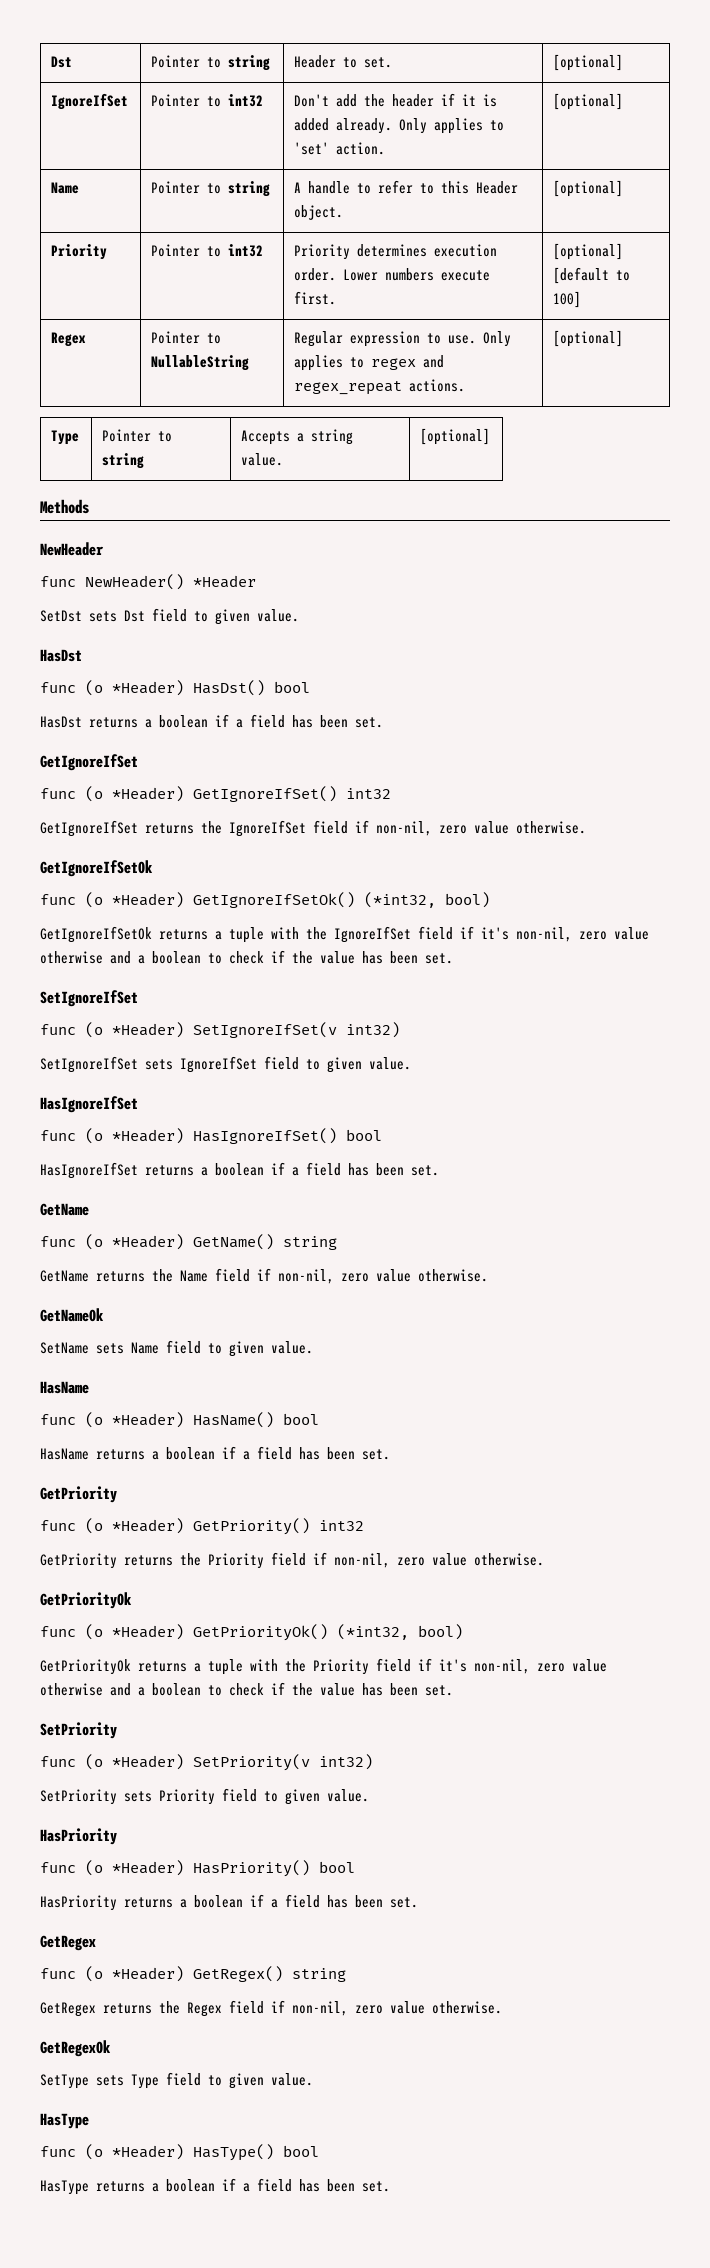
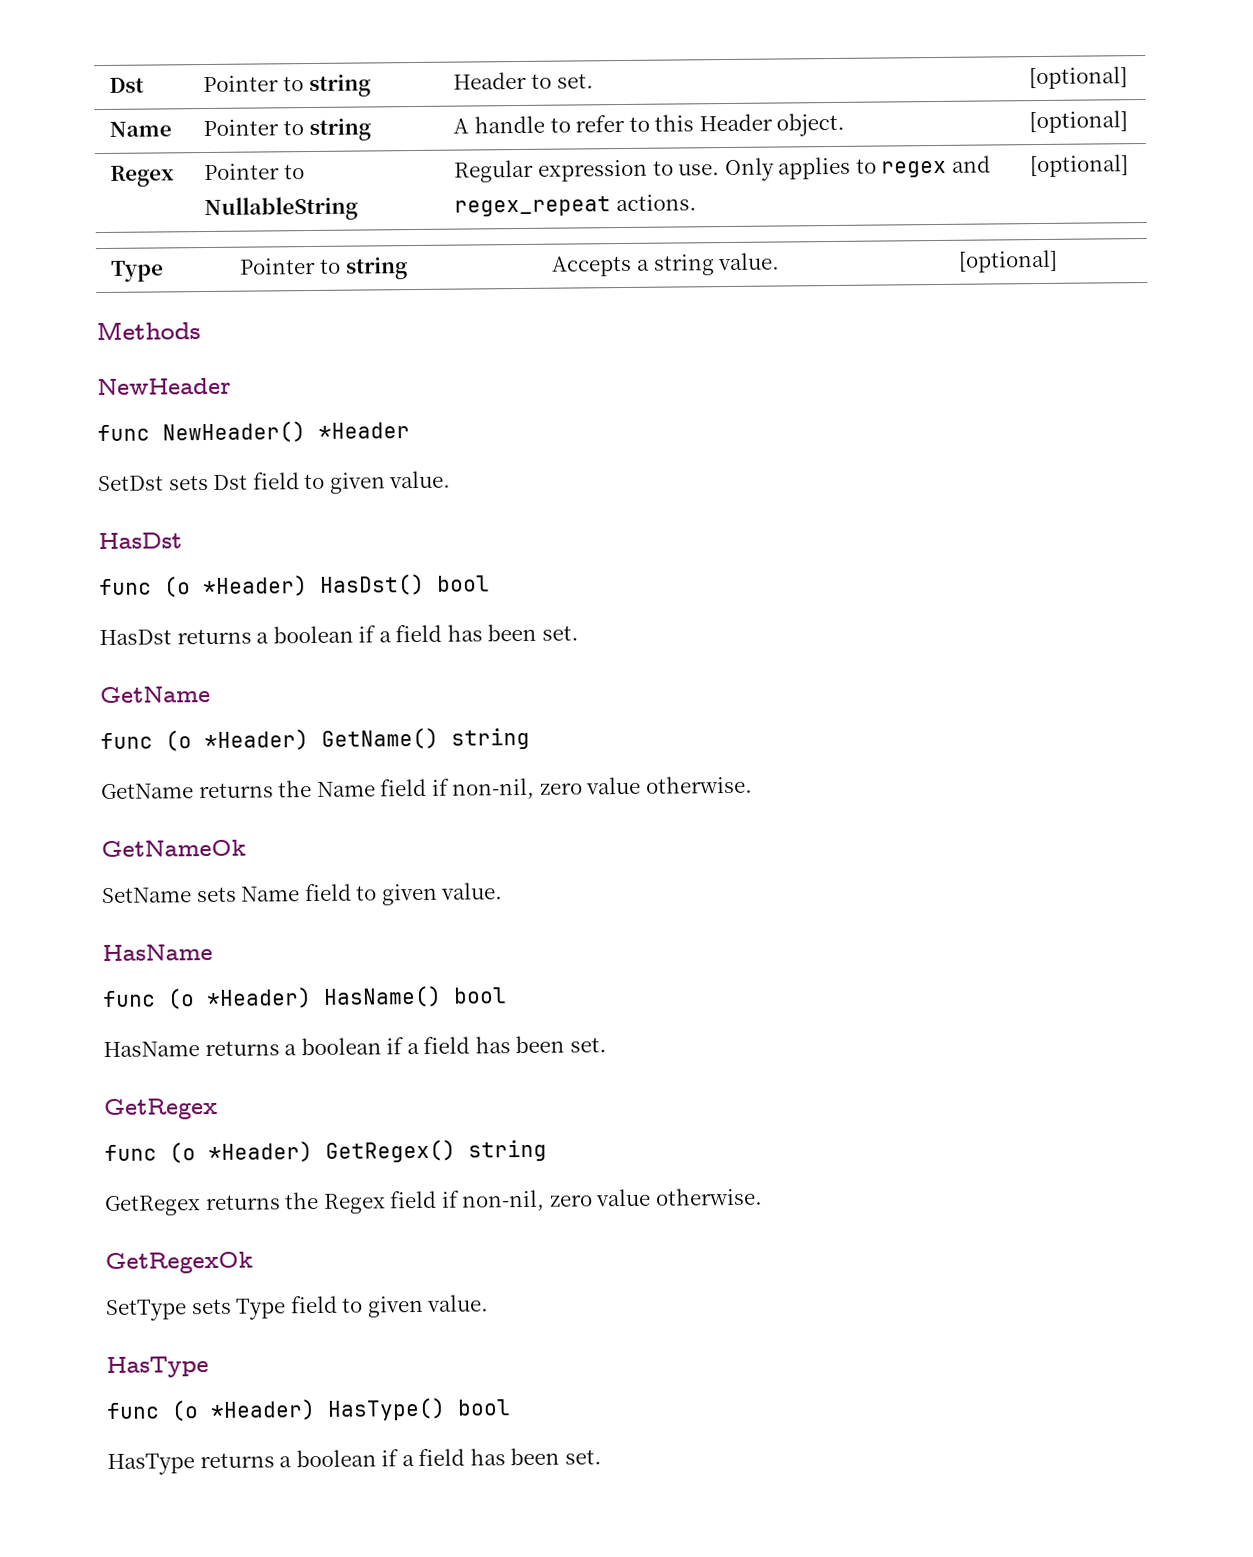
- IgnoreIfSet | Pointer to int32 | Don't add the header if it is added already. Only applies to 'set' action. | [optional]
- Priority | Pointer to int32 | Priority determines execution order. Lower numbers execute first. | [optional] [default to 100]
  HasDst returns a boolean if a field has been set.
- GetIgnoreIfSet
- func (o *Header) GetIgnoreIfSet() int32
- GetIgnoreIfSet returns the IgnoreIfSet field if non-nil, zero value otherwise.
- GetIgnoreIfSetOk
- func (o *Header) GetIgnoreIfSetOk() (*int32, bool)
- GetIgnoreIfSetOk returns a tuple with the IgnoreIfSet field if it's non-nil, zero value otherwise and a boolean to check if the value has been set.
- SetIgnoreIfSet
- func (o *Header) SetIgnoreIfSet(v int32)
- SetIgnoreIfSet sets IgnoreIfSet field to given value.
- HasIgnoreIfSet
- func (o *Header) HasIgnoreIfSet() bool
- HasIgnoreIfSet returns a boolean if a field has been set.
  HasName returns a boolean if a field has been set.
- GetPriority
- func (o *Header) GetPriority() int32
- GetPriority returns the Priority field if non-nil, zero value otherwise.
- GetPriorityOk
- func (o *Header) GetPriorityOk() (*int32, bool)
- GetPriorityOk returns a tuple with the Priority field if it's non-nil, zero value otherwise and a boolean to check if the value has been set.
- SetPriority
- func (o *Header) SetPriority(v int32)
- SetPriority sets Priority field to given value.
- HasPriority
- func (o *Header) HasPriority() bool
- HasPriority returns a boolean if a field has been set.

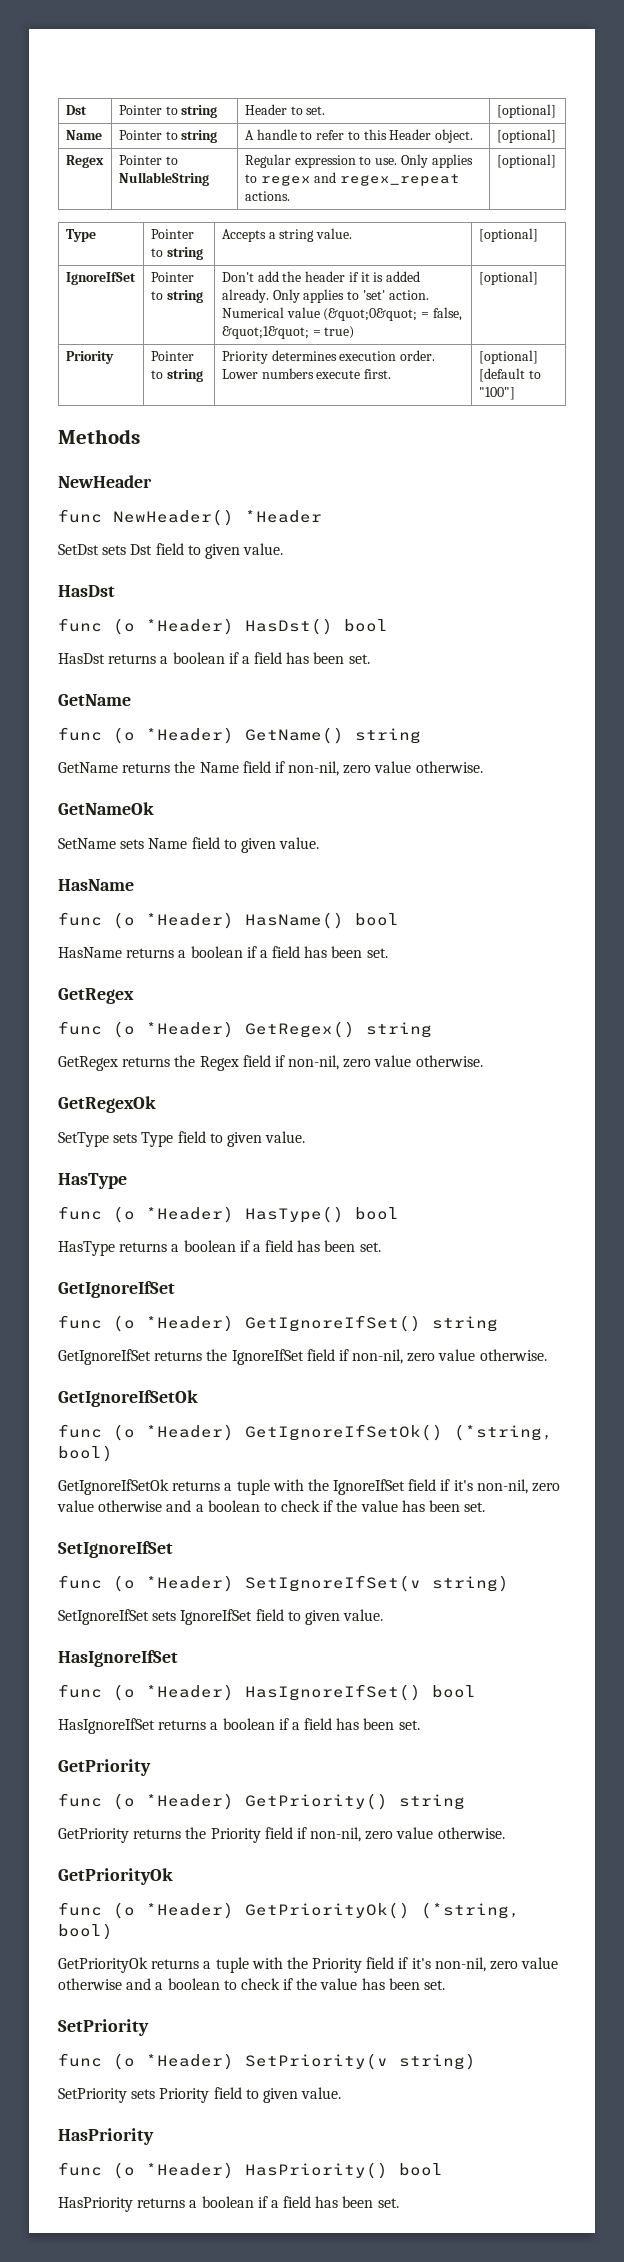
+ IgnoreIfSet | Pointer to string | Don't add the header if it is added already. Only applies to 'set' action. Numerical value (&quot;0&quot; = false, &quot;1&quot; = true) | [optional]
+ Priority | Pointer to string | Priority determines execution order. Lower numbers execute first. | [optional] [default to "100"]
  HasType returns a boolean if a field has been set.
+ GetIgnoreIfSet
+ func (o *Header) GetIgnoreIfSet() string
+ GetIgnoreIfSet returns the IgnoreIfSet field if non-nil, zero value otherwise.
+ GetIgnoreIfSetOk
+ func (o *Header) GetIgnoreIfSetOk() (*string, bool)
+ GetIgnoreIfSetOk returns a tuple with the IgnoreIfSet field if it's non-nil, zero value otherwise and a boolean to check if the value has been set.
+ SetIgnoreIfSet
+ func (o *Header) SetIgnoreIfSet(v string)
+ SetIgnoreIfSet sets IgnoreIfSet field to given value.
+ HasIgnoreIfSet
+ func (o *Header) HasIgnoreIfSet() bool
+ HasIgnoreIfSet returns a boolean if a field has been set.
+ GetPriority
+ func (o *Header) GetPriority() string
+ GetPriority returns the Priority field if non-nil, zero value otherwise.
+ GetPriorityOk
+ func (o *Header) GetPriorityOk() (*string, bool)
+ GetPriorityOk returns a tuple with the Priority field if it's non-nil, zero value otherwise and a boolean to check if the value has been set.
+ SetPriority
+ func (o *Header) SetPriority(v string)
+ SetPriority sets Priority field to given value.
+ HasPriority
+ func (o *Header) HasPriority() bool
+ HasPriority returns a boolean if a field has been set.

